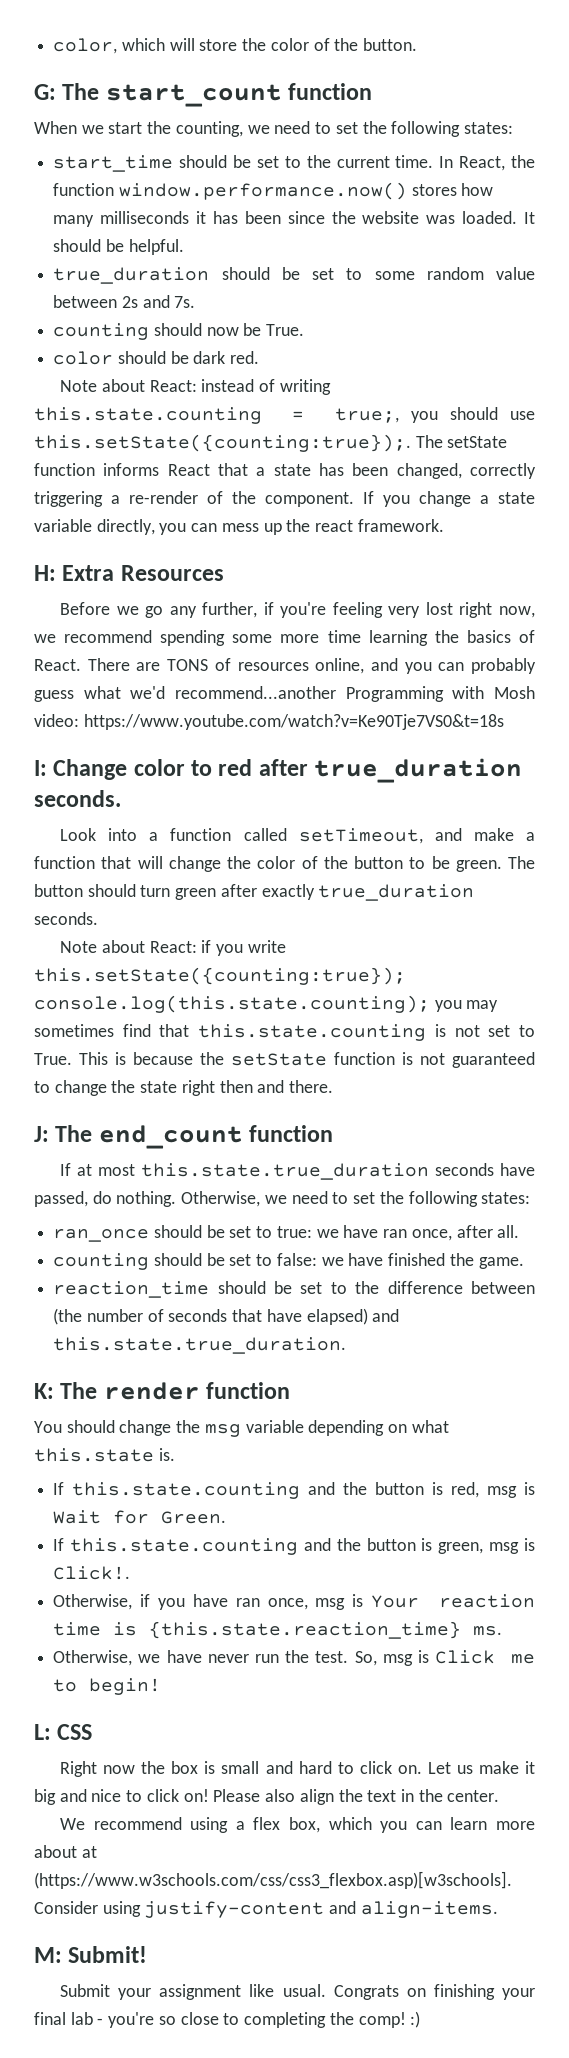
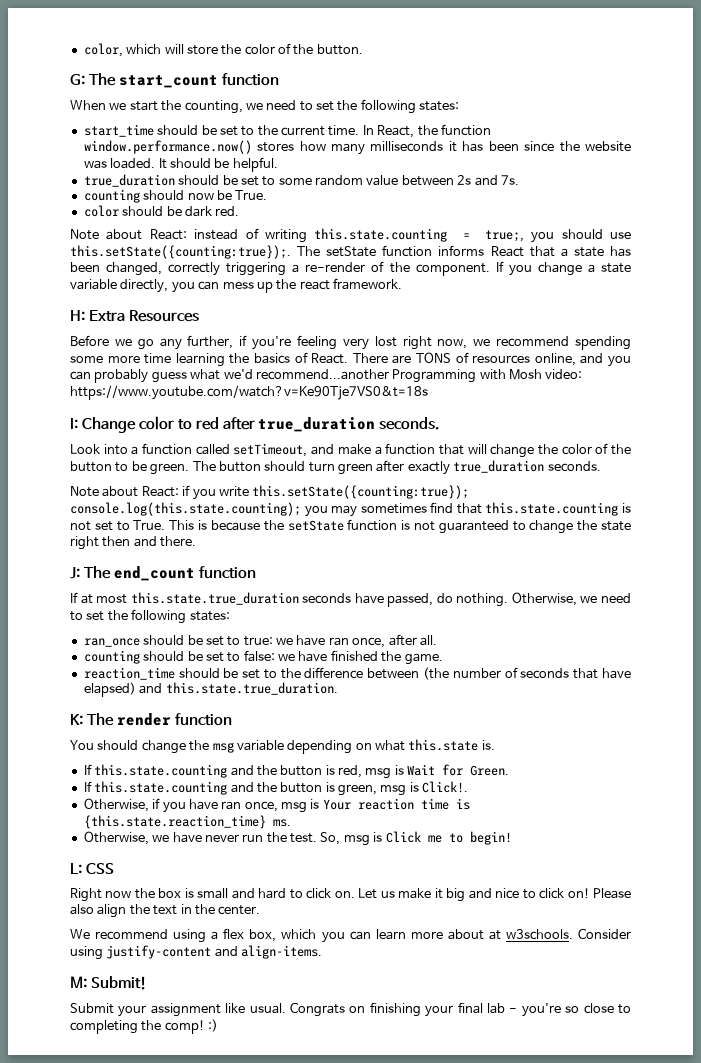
- We recommend using a flex box, which you can learn more about at (https://www.w3schools.com/css/css3_flexbox.asp)[w3schools]. Consider using justify-content and align-items.
+ We recommend using a flex box, which you can learn more about at w3schools. Consider using justify-content and align-items.

